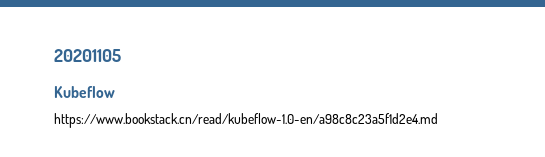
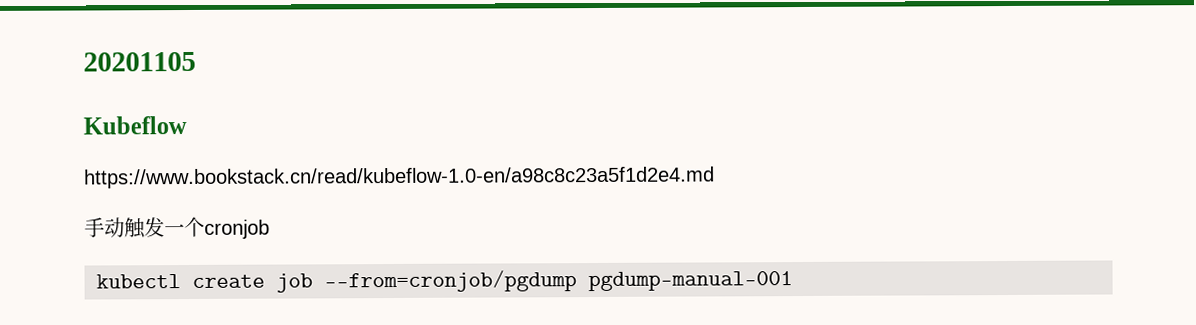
+ 手动触发一个cronjob
+ kubectl create job --from=cronjob/pgdump pgdump-manual-001

